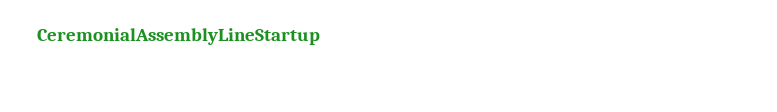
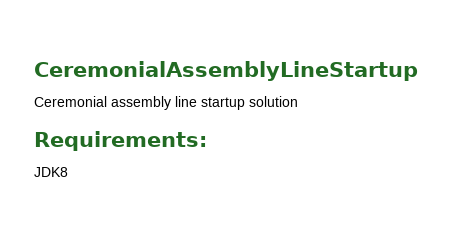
+ Ceremonial assembly line startup solution
+ Requirements:
+ JDK8

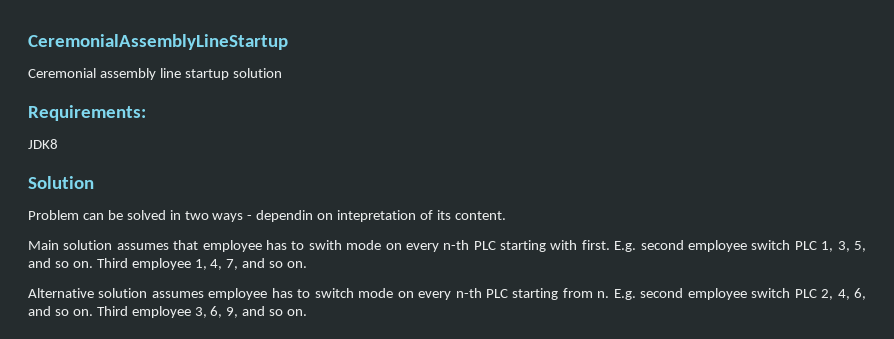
+ Solution
+ Problem can be solved in two ways - dependin on intepretation of its content.
+ Main solution assumes that employee has to swith mode on every n-th PLC starting with first. E.g. second employee switch PLC 1, 3, 5, and so on. Third employee 1, 4, 7, and so on.
+ Alternative solution assumes employee has to switch mode on every n-th PLC starting from n. E.g. second employee switch PLC 2, 4, 6, and so on. Third employee 3, 6, 9, and so on.

